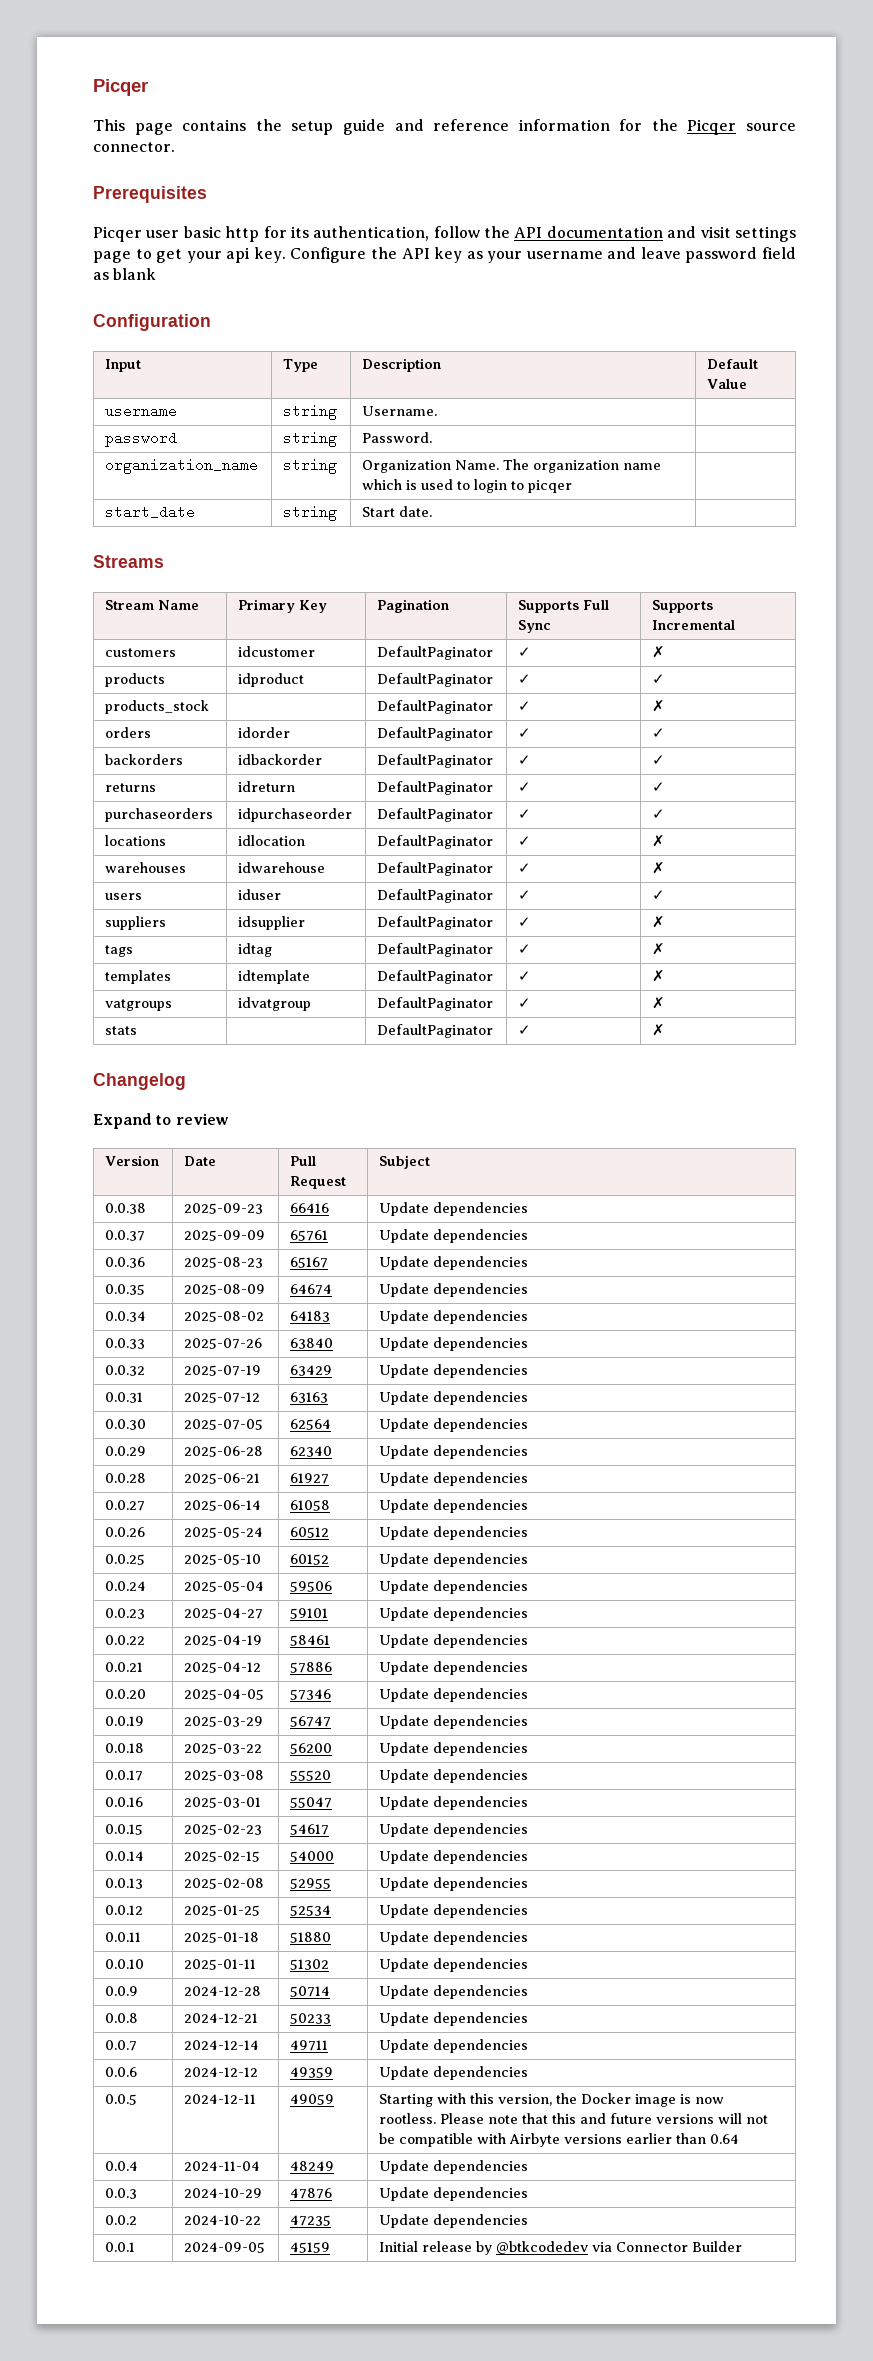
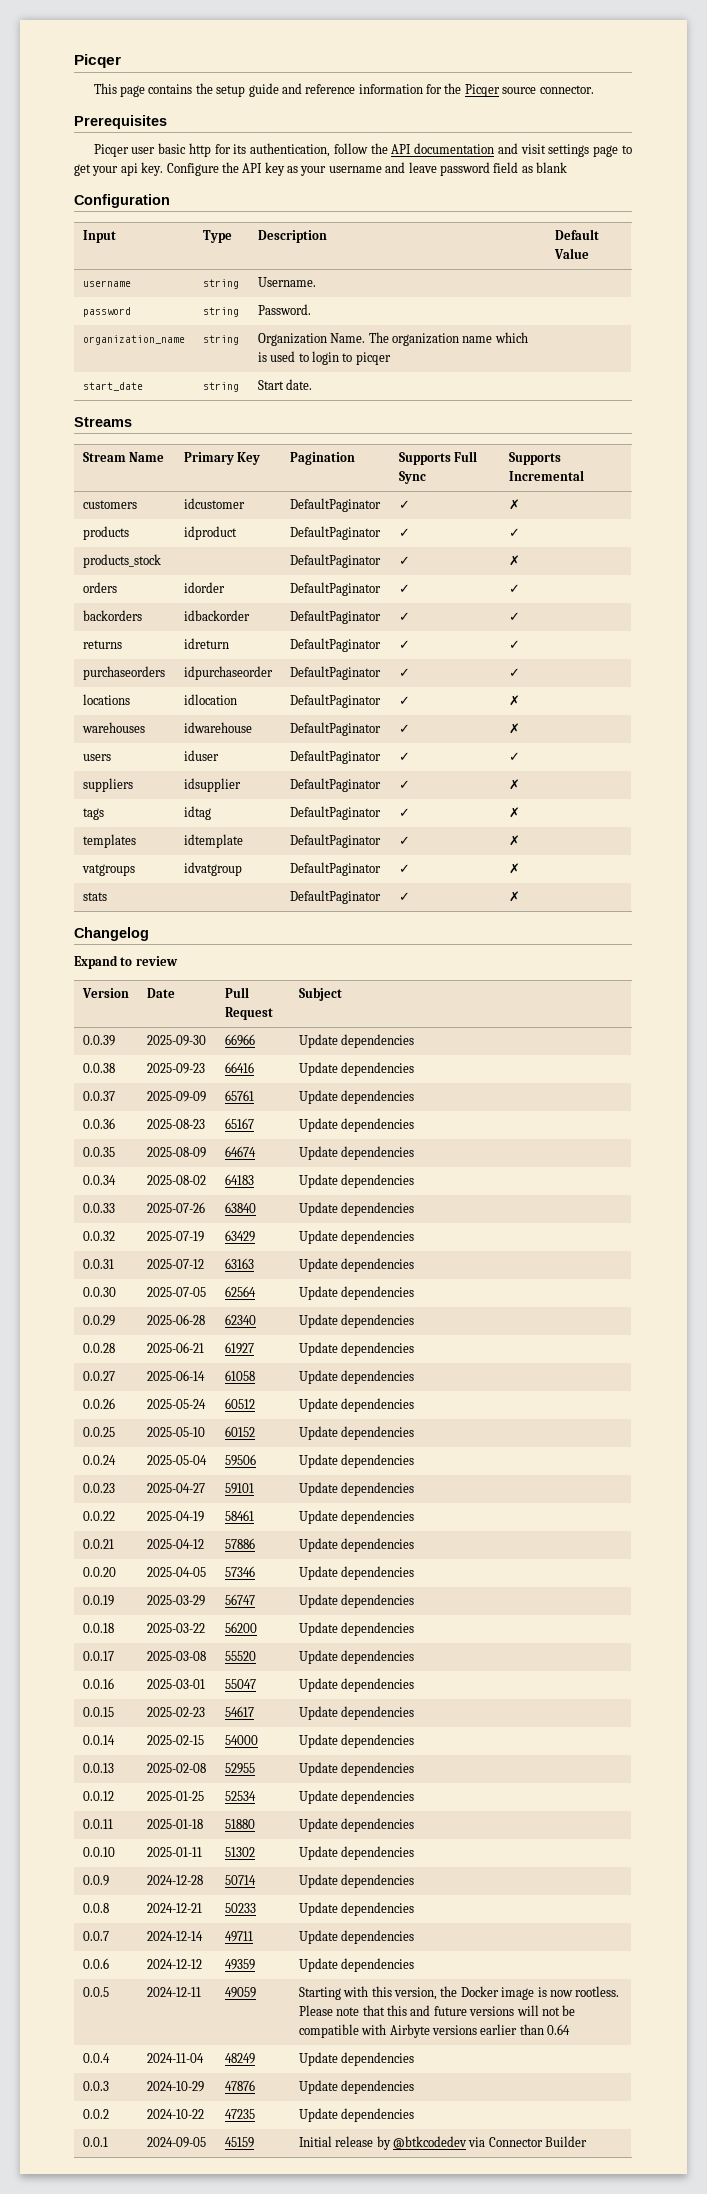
+ 0.0.39 | 2025-09-30 | 66966 | Update dependencies

